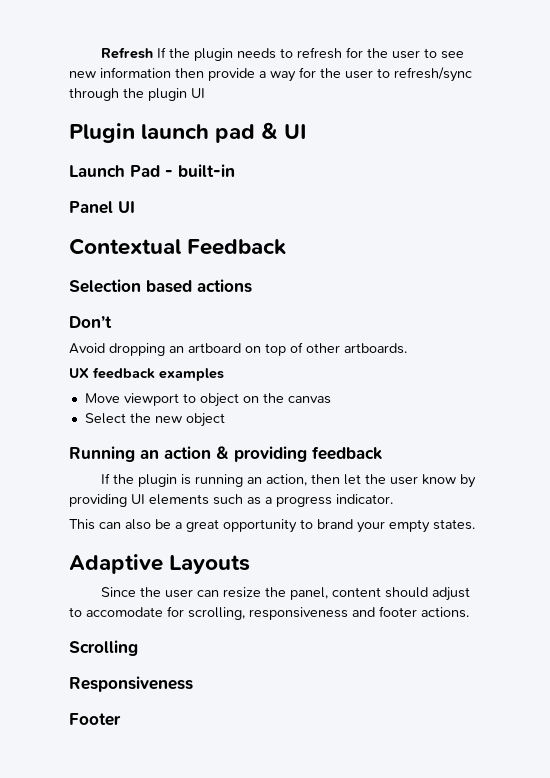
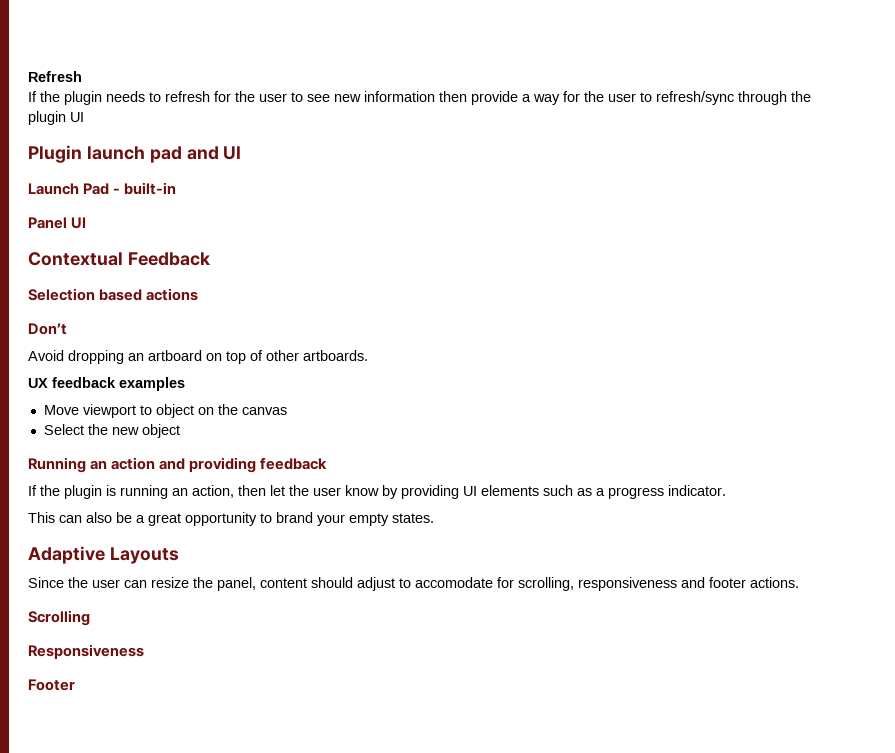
- Refresh If the plugin needs to refresh for the user to see new information then provide a way for the user to refresh/sync through the plugin UI
+ Refresh
+ If the plugin needs to refresh for the user to see new information then provide a way for the user to refresh/sync through the plugin UI
- Plugin launch pad & UI
+ Plugin launch pad and UI
- Running an action & providing feedback
+ Running an action and providing feedback

